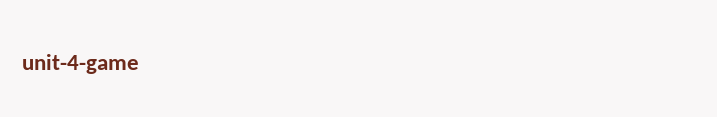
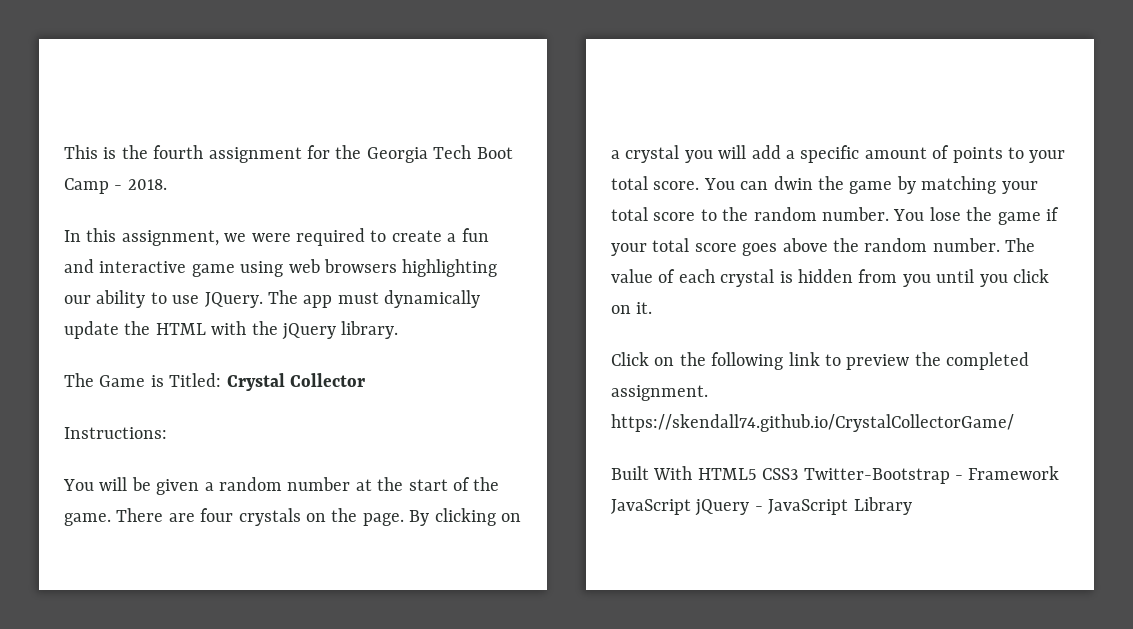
- unit-4-game
+ This is the fourth assignment for the Georgia Tech Boot Camp - 2018.
+ In this assignment, we were required to create a fun and interactive game using web browsers highlighting our ability to use JQuery. The app must dynamically update the HTML with the jQuery library.
+ The Game is Titled: Crystal Collector
+ Instructions:
+ You will be given a random number at the start of the game. There are four crystals on the page. By clicking on a crystal you will add a specific amount of points to your total score. You can dwin the game by matching your total score to the random number. You lose the game if your total score goes above the random number. The value of each crystal is hidden from you until you click on it.
+ Click on the following link to preview the completed assignment. https://skendall74.github.io/CrystalCollectorGame/
+ Built With HTML5 CSS3 Twitter-Bootstrap - Framework JavaScript jQuery - JavaScript Library

